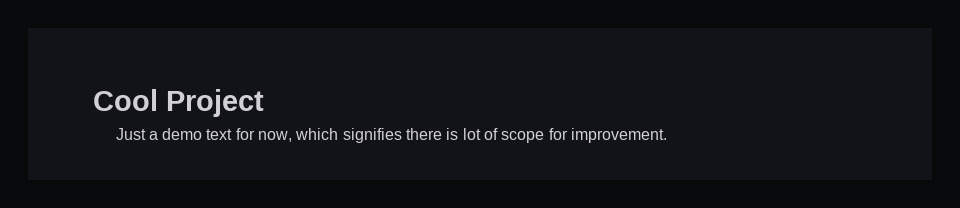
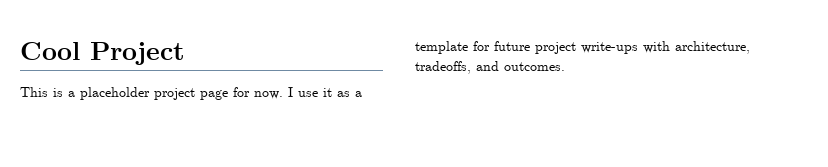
- Just a demo text for now, which signifies there is lot of scope for improvement.
+ This is a placeholder project page for now. I use it as a template for future project write-ups with architecture, tradeoffs, and outcomes.

